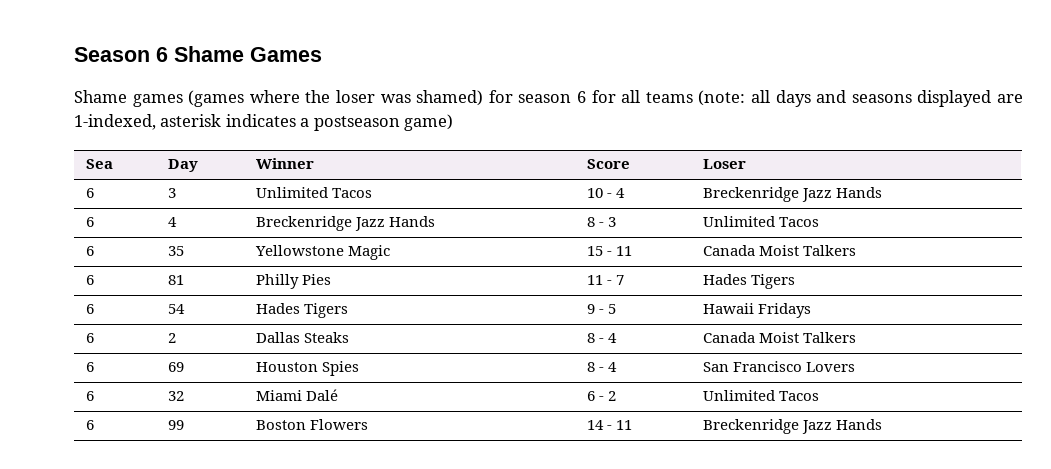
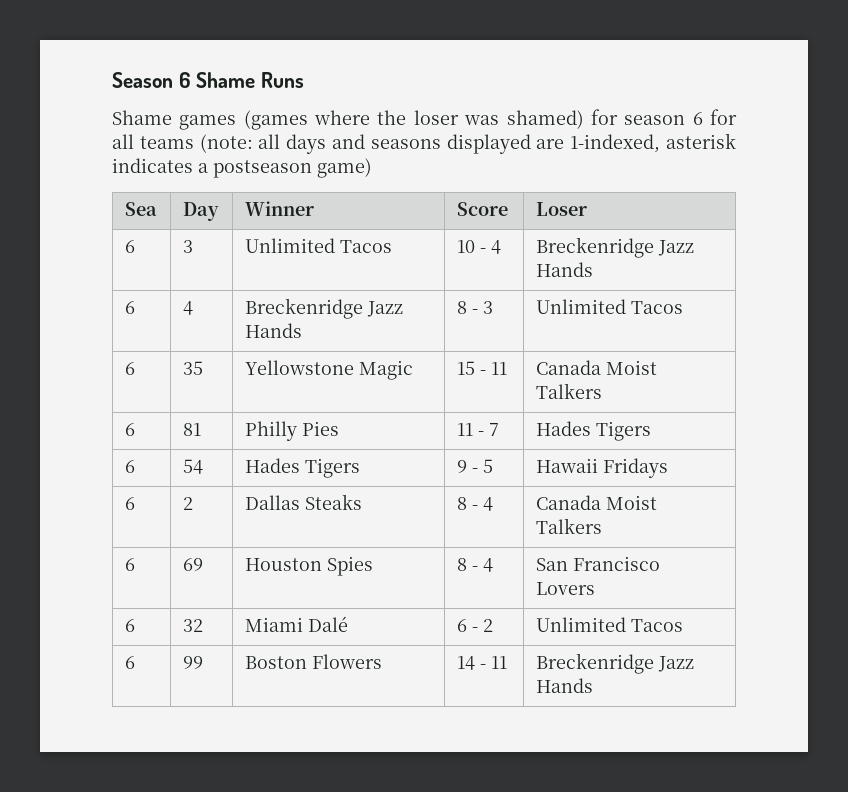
- Season 6 Shame Games
+ Season 6 Shame Runs

